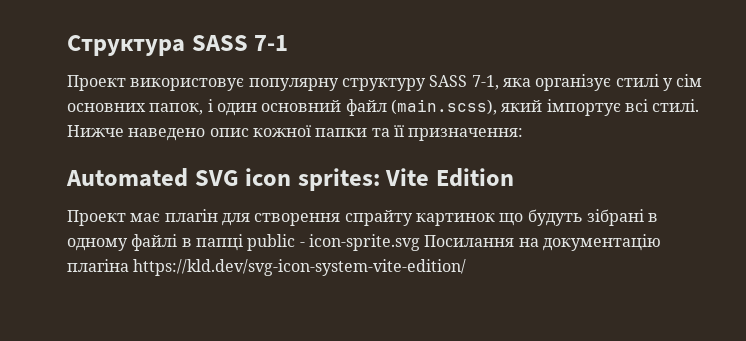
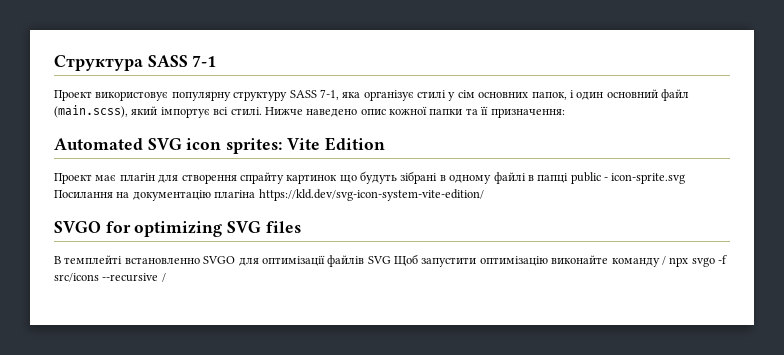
+ SVGO for optimizing SVG files
+ В темплейті встановленно SVGO для оптимізації файлів SVG Щоб запустити оптимізацію виконайте команду / npx svgo -f src/icons --recursive /

